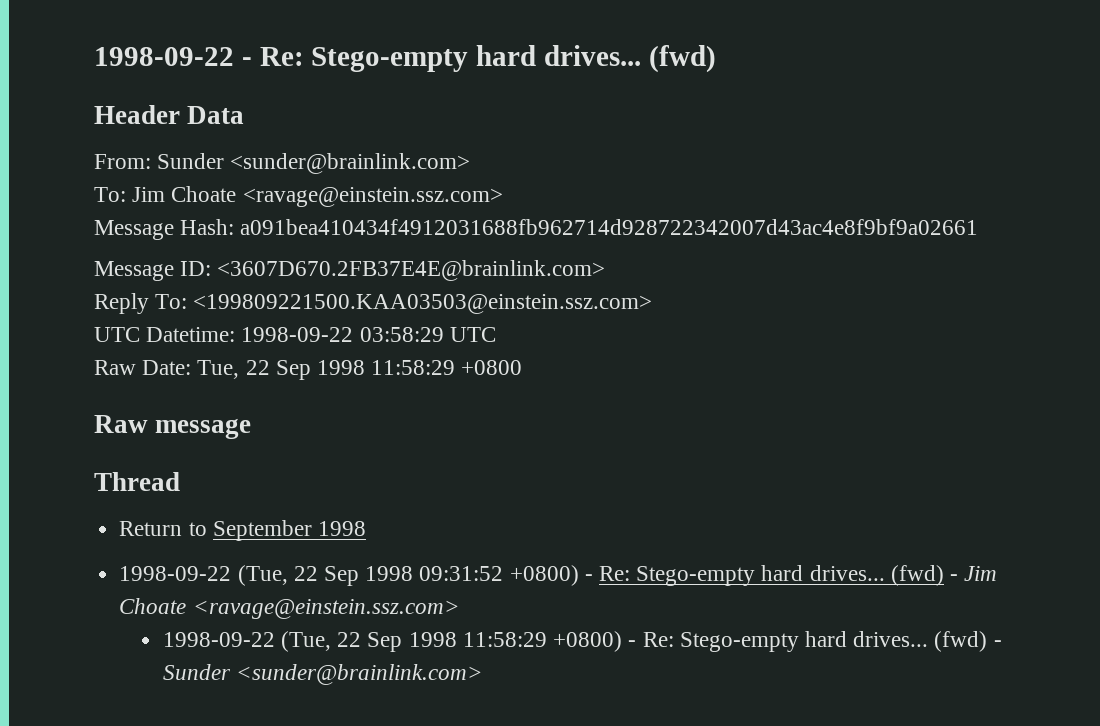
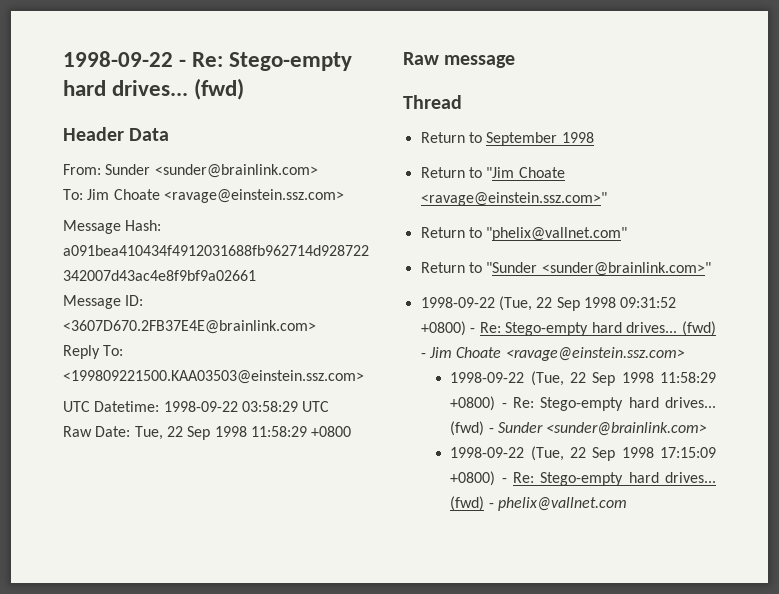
+ Return to "Jim Choate <ravage@einstein.ssz.com>"
+ Return to "phelix@vallnet.com"
+ Return to "Sunder <sunder@brainlink.com>"
+ 1998-09-22 (Tue, 22 Sep 1998 17:15:09 +0800) - Re: Stego-empty hard drives... (fwd) - phelix@vallnet.com

